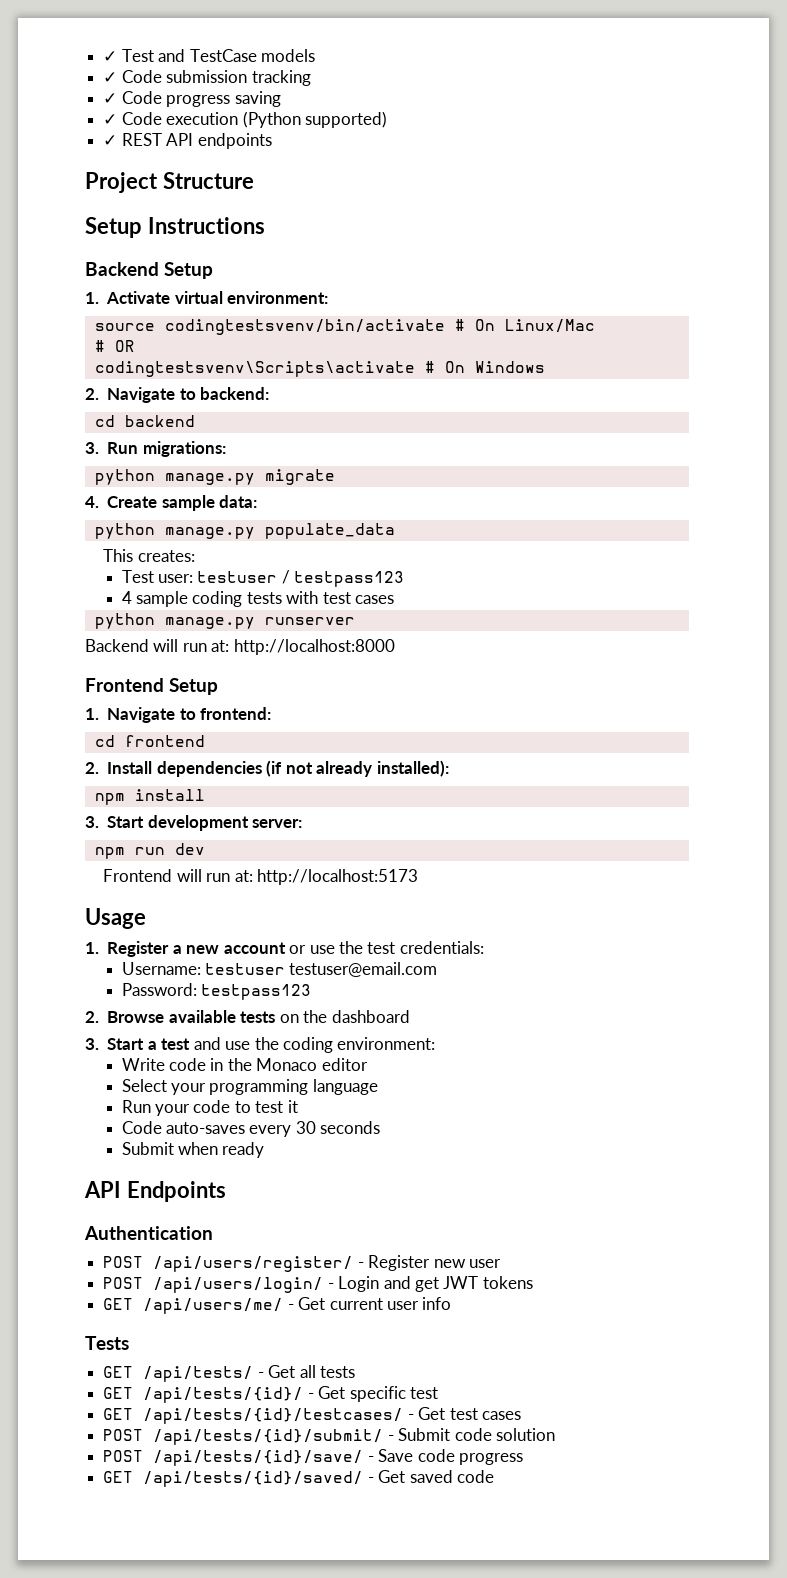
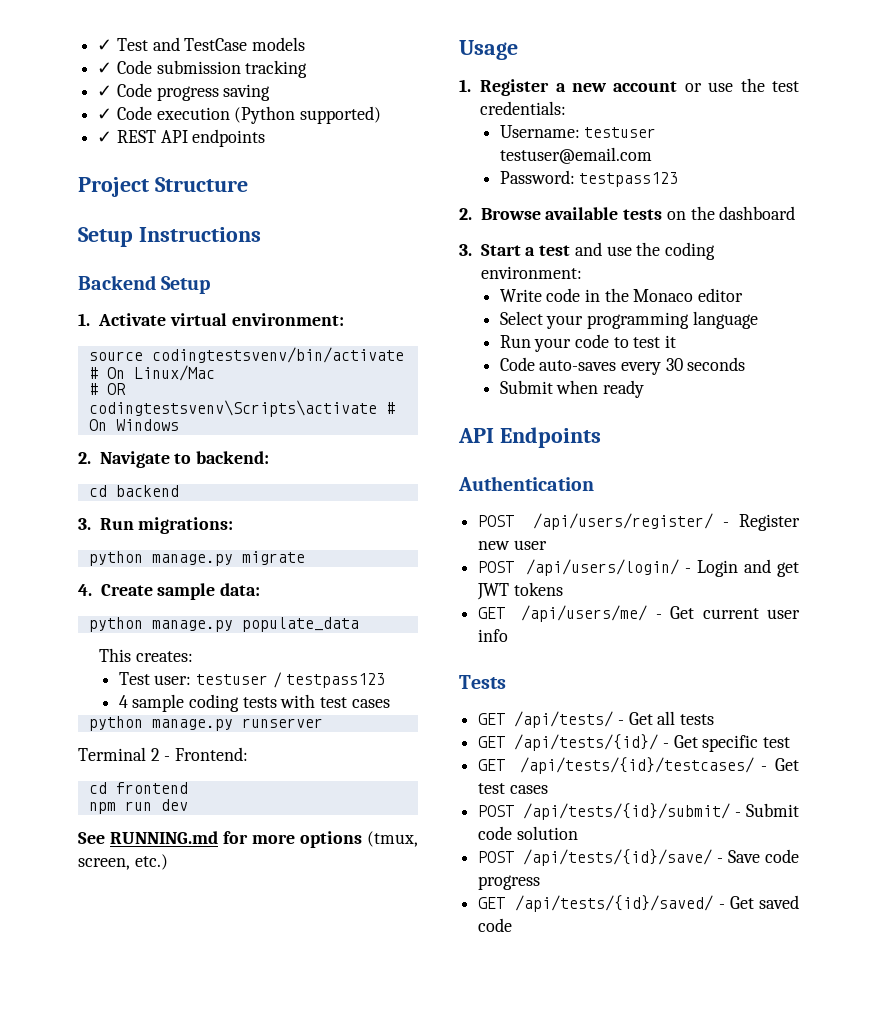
- Backend will run at: http://localhost:8000
- Frontend Setup
- 1. Navigate to frontend:
+ Terminal 2 - Frontend:
  cd frontend
- 2. Install dependencies (if not already installed):
- npm install
- 3. Start development server:
  npm run dev
- Frontend will run at: http://localhost:5173
+ See RUNNING.md for more options (tmux, screen, etc.)

